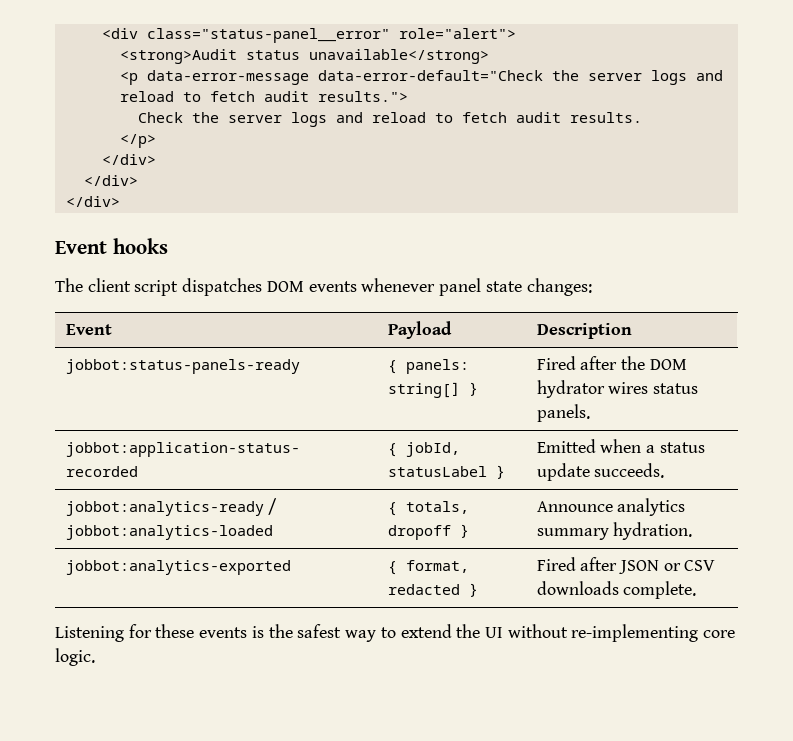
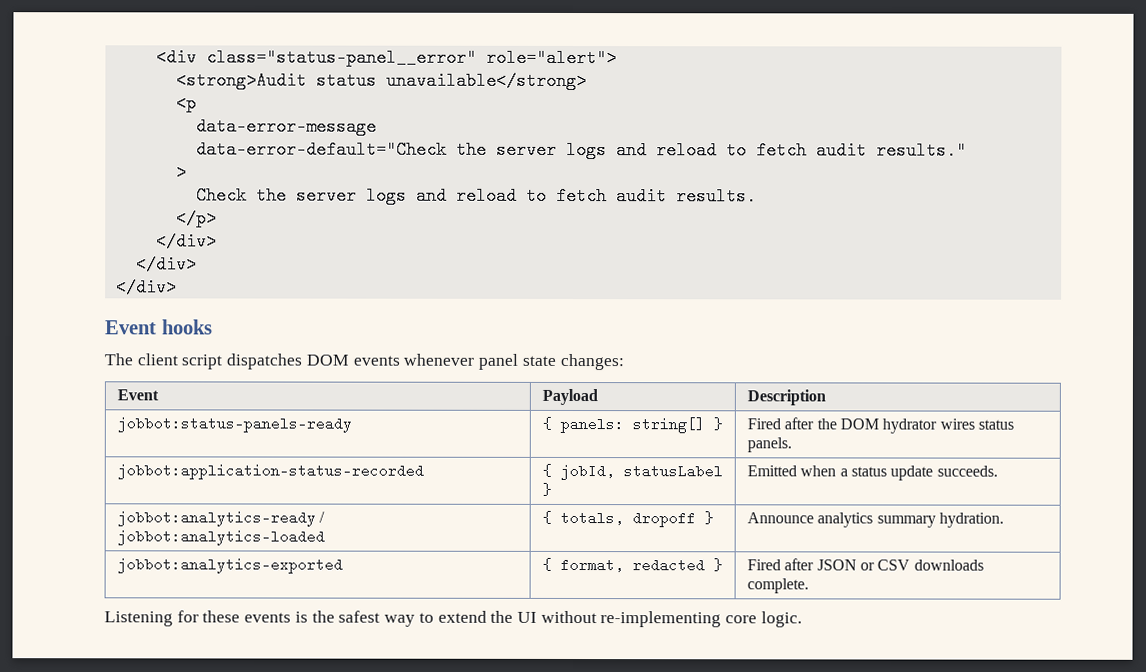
- <p data-error-message data-error-default="Check the server logs and reload to fetch audit results.">
+ <p
+ data-error-message
+ data-error-default="Check the server logs and reload to fetch audit results."
+ >

